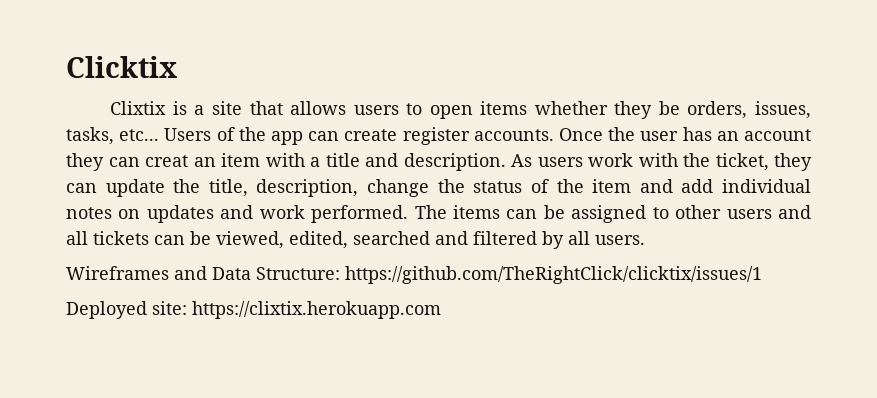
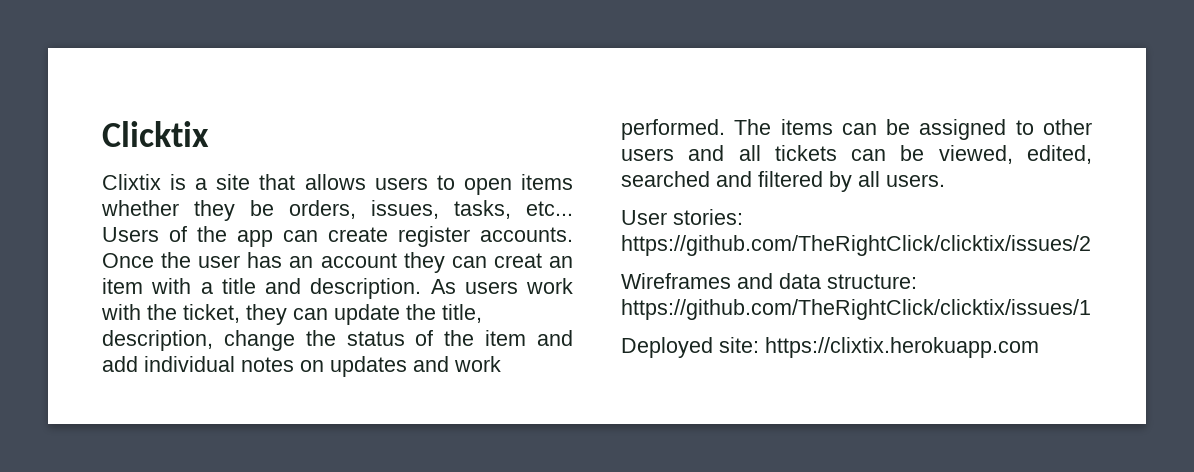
+ User stories: https://github.com/TheRightClick/clicktix/issues/2
- Wireframes and Data Structure: https://github.com/TheRightClick/clicktix/issues/1
+ Wireframes and data structure: https://github.com/TheRightClick/clicktix/issues/1

